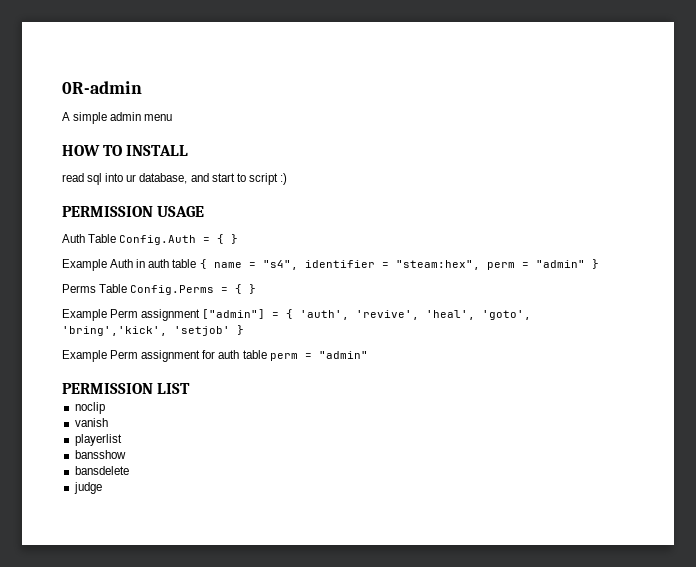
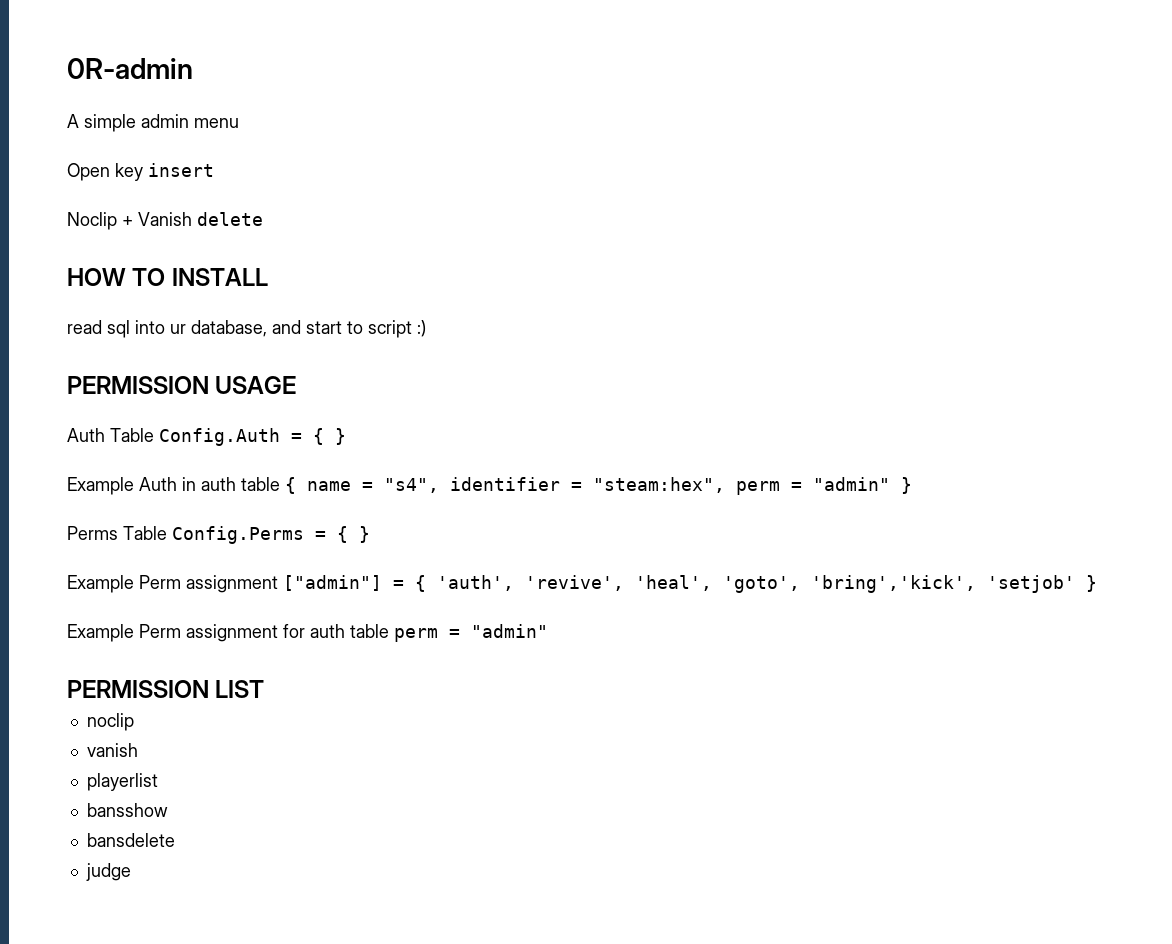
+ Open key insert
+ Noclip + Vanish delete

